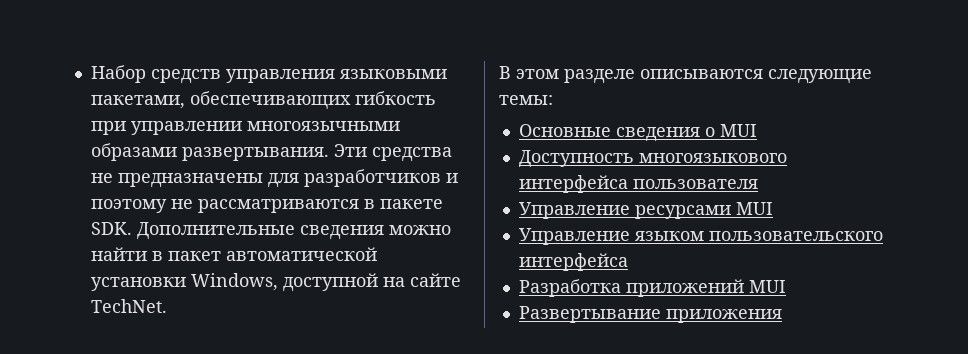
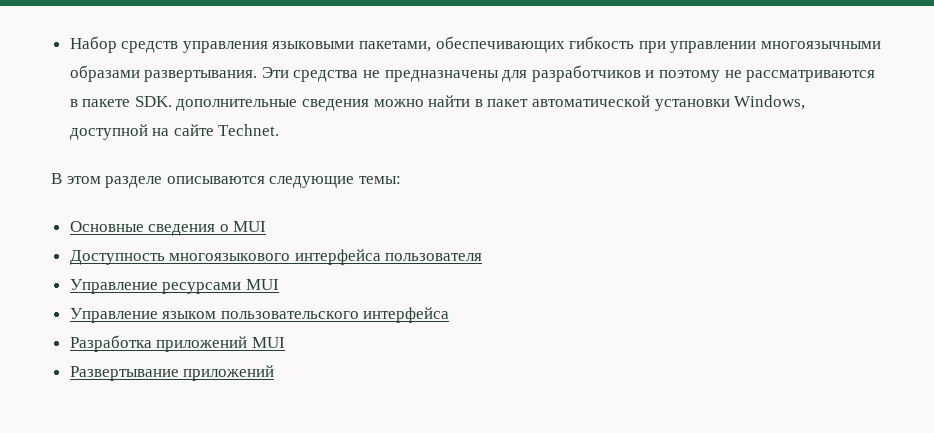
- Эти средства не предназначены для разработчиков и поэтому не рассматриваются в пакете SDK. Дополнительные сведения можно найти в пакет автоматической установки Windows, доступной на сайте TechNet.
+ Эти средства не предназначены для разработчиков и поэтому не рассматриваются в пакете SDK. дополнительные сведения можно найти в пакет автоматической установки Windows, доступной на сайте Technet.
- Развертывание приложения
+ Развертывание приложений

